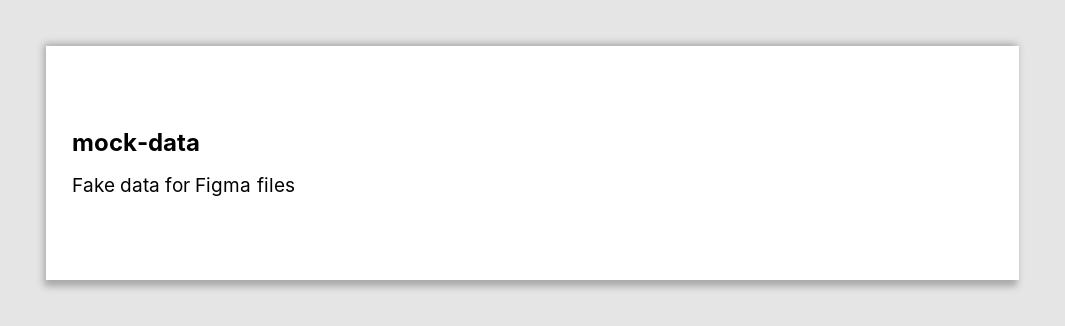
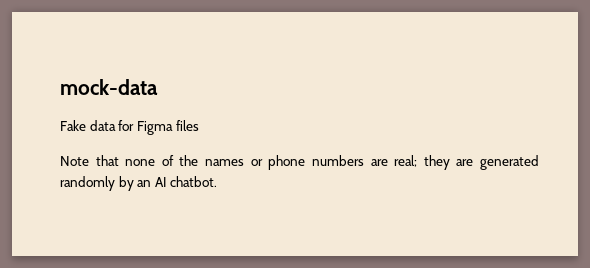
+ Note that none of the names or phone numbers are real; they are generated randomly by an AI chatbot.

